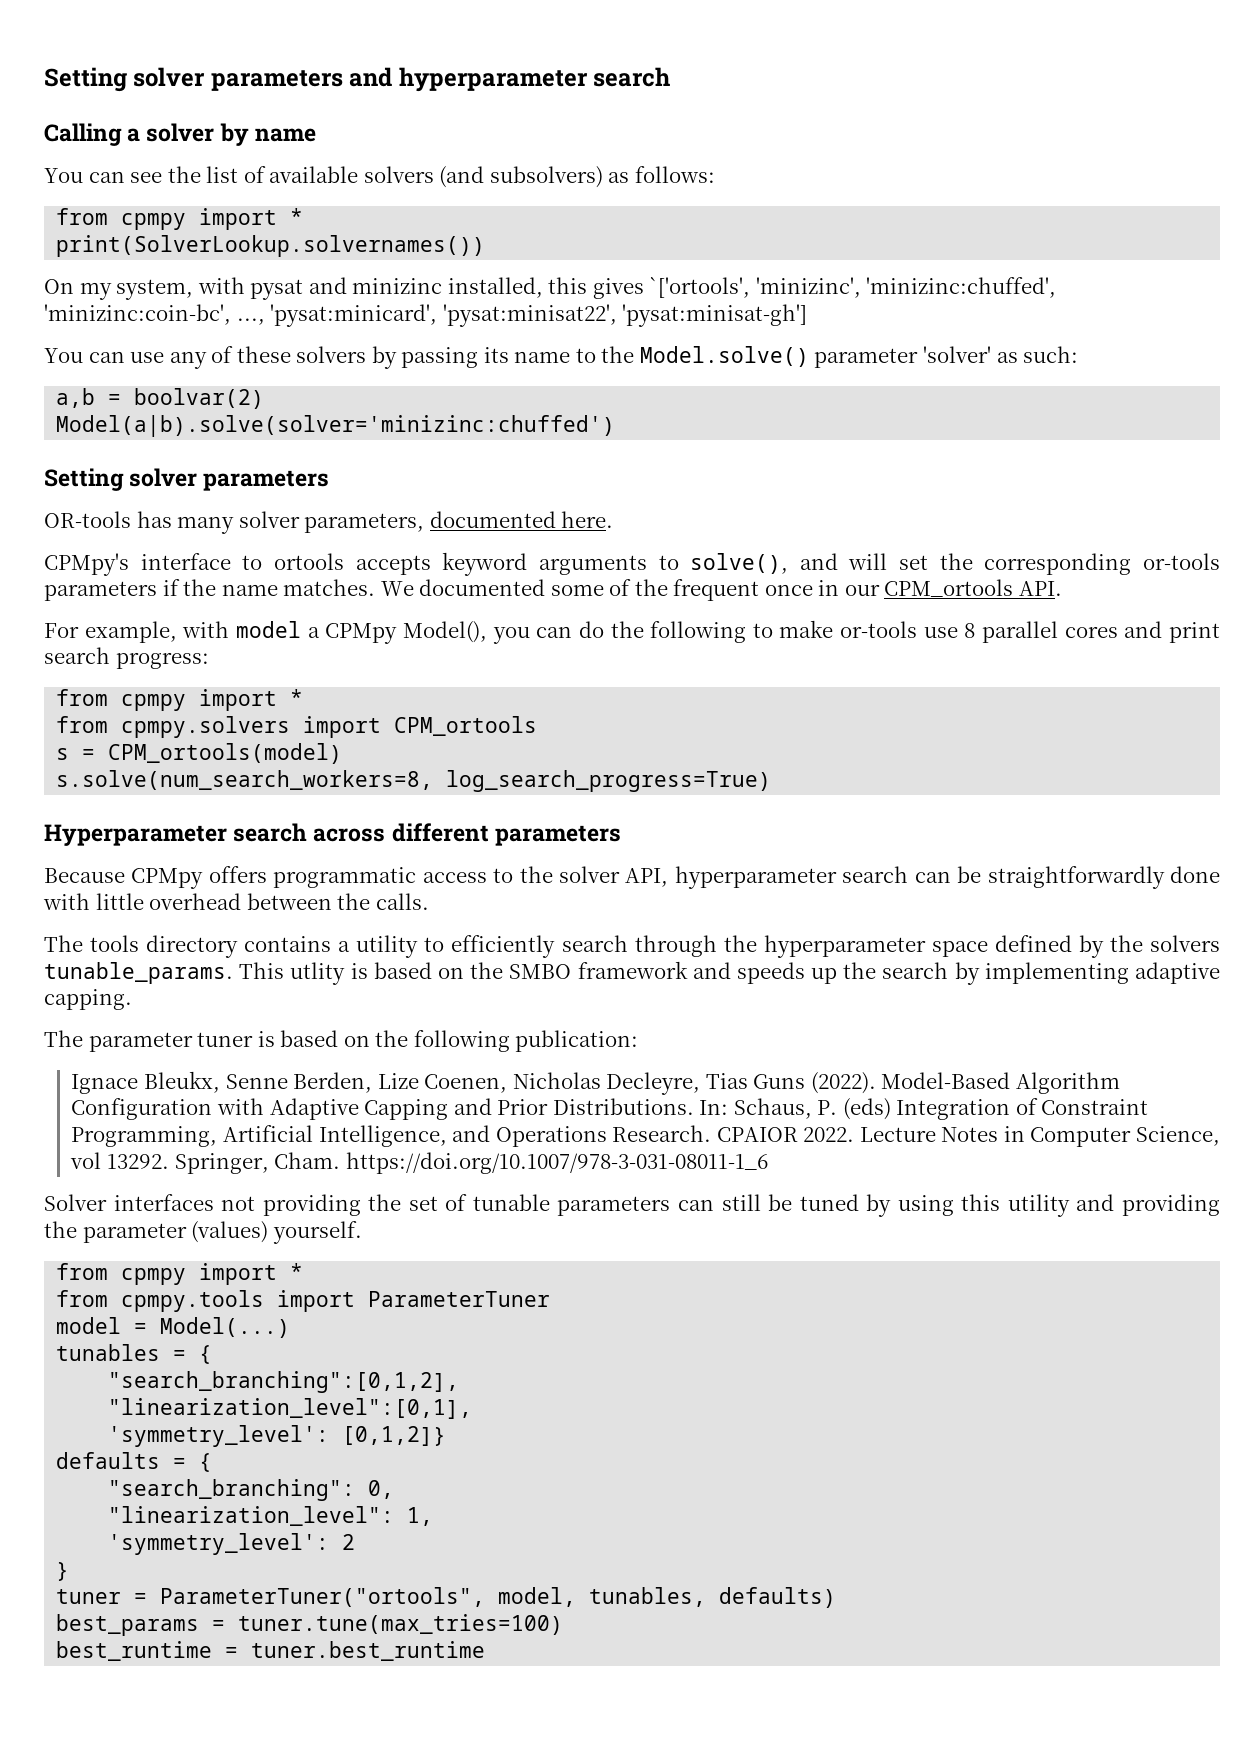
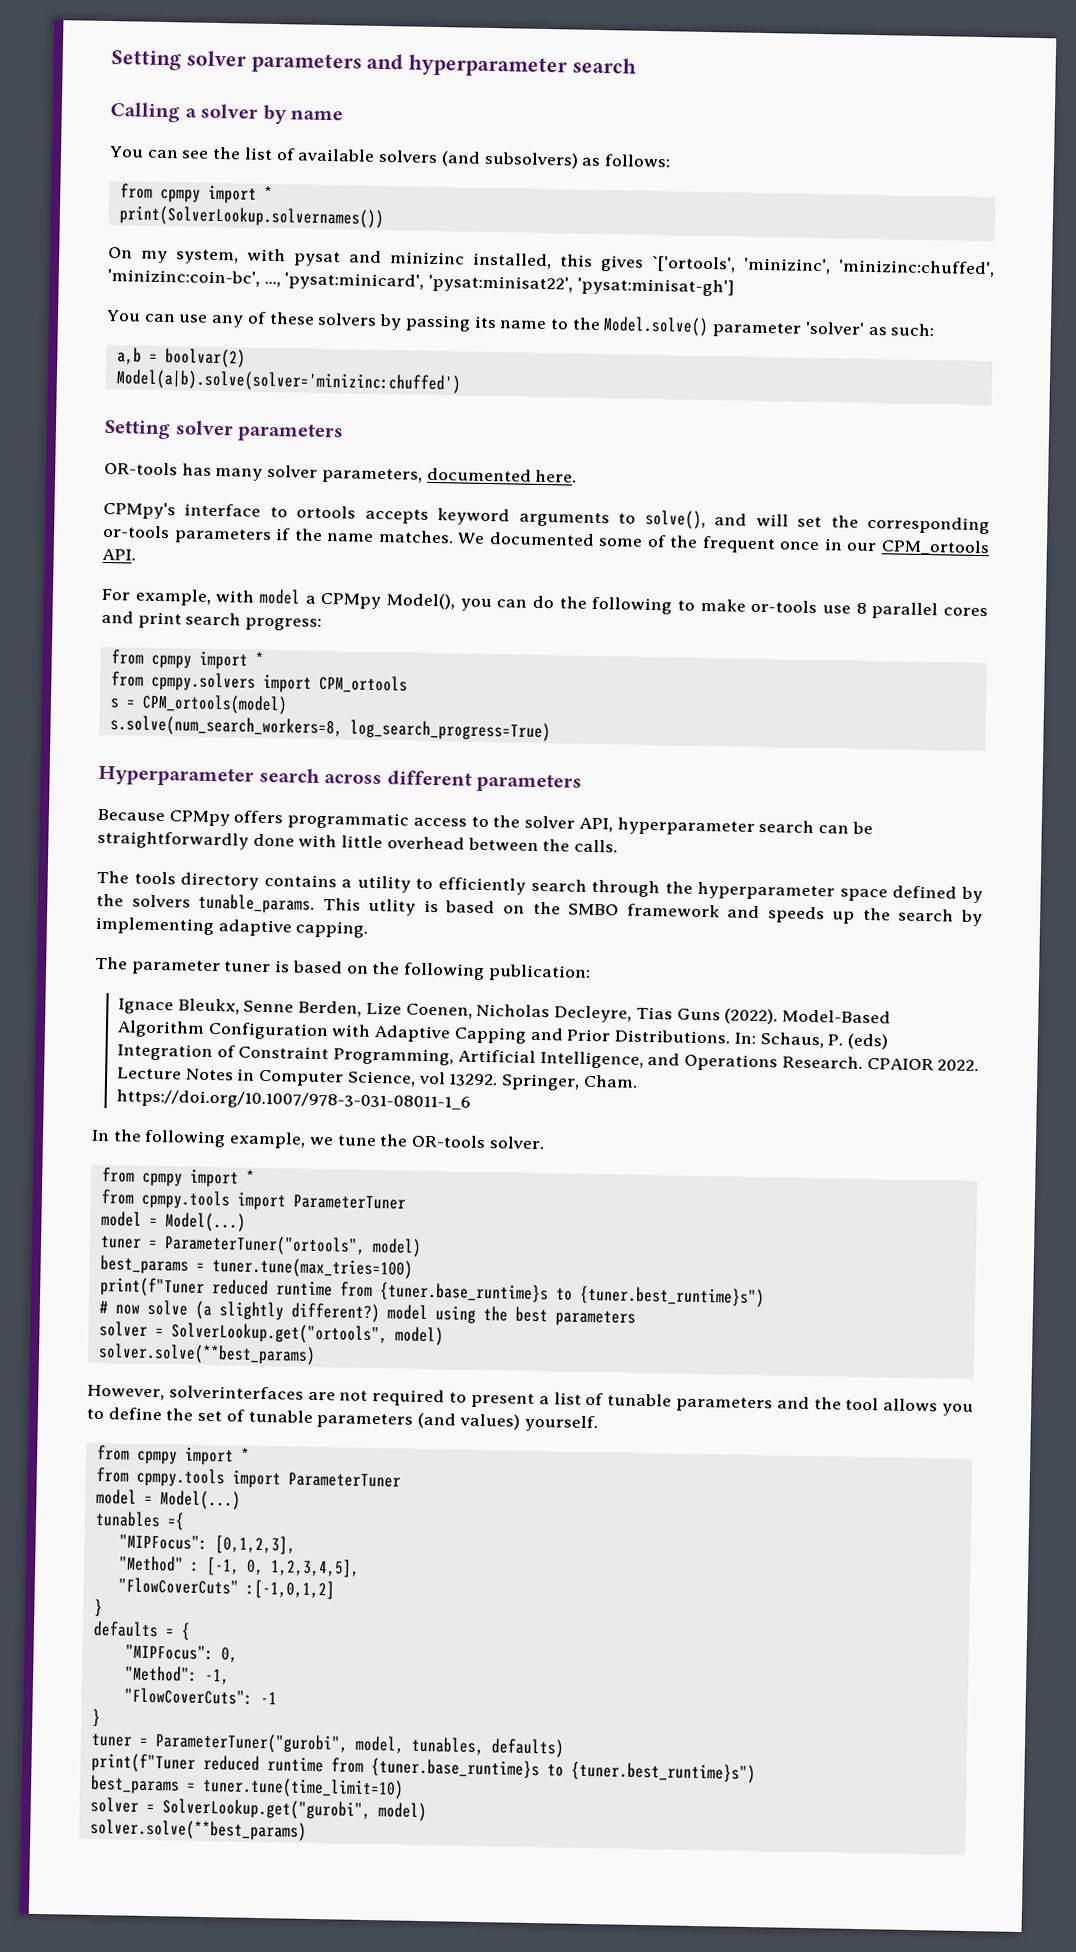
- Solver interfaces not providing the set of tunable parameters can still be tuned by using this utility and providing the parameter (values) yourself.
+ In the following example, we tune the OR-tools solver.
+ from cpmpy import *
+ from cpmpy.tools import ParameterTuner
+ model = Model(...)
+ tuner = ParameterTuner("ortools", model)
+ best_params = tuner.tune(max_tries=100)
+ print(f"Tuner reduced runtime from {tuner.base_runtime}s to {tuner.best_runtime}s")
+ # now solve (a slightly different?) model using the best parameters
+ solver = SolverLookup.get("ortools", model)
+ solver.solve(**best_params)
+ However, solverinterfaces are not required to present a list of tunable parameters and the tool allows you to define the set of tunable parameters (and values) yourself.
- tunables = {
- "search_branching":[0,1,2],
- "linearization_level":[0,1],
- 'symmetry_level': [0,1,2]}
+ tunables ={
+ "MIPFocus": [0,1,2,3],
+ "Method" : [-1, 0, 1,2,3,4,5],
+ "FlowCoverCuts" :[-1,0,1,2]
+ }
- "search_branching": 0,
+ "MIPFocus": 0,
- "linearization_level": 1,
- 'symmetry_level': 2
+ "Method": -1,
+ "FlowCoverCuts": -1
- tuner = ParameterTuner("ortools", model, tunables, defaults)
- best_params = tuner.tune(max_tries=100)
- best_runtime = tuner.best_runtime
+ tuner = ParameterTuner("gurobi", model, tunables, defaults)
+ print(f"Tuner reduced runtime from {tuner.base_runtime}s to {tuner.best_runtime}s")
+ best_params = tuner.tune(time_limit=10)
+ solver = SolverLookup.get("gurobi", model)
+ solver.solve(**best_params)

